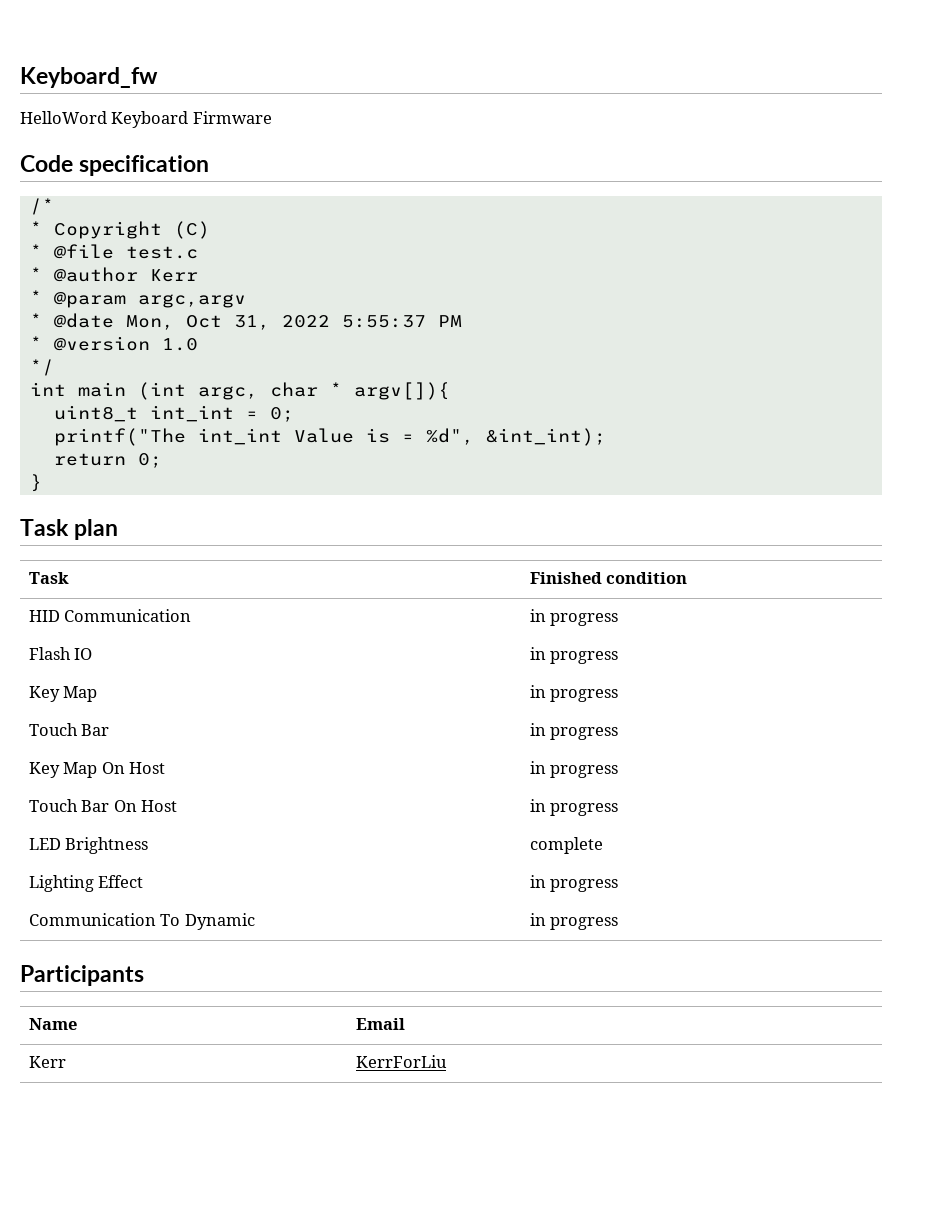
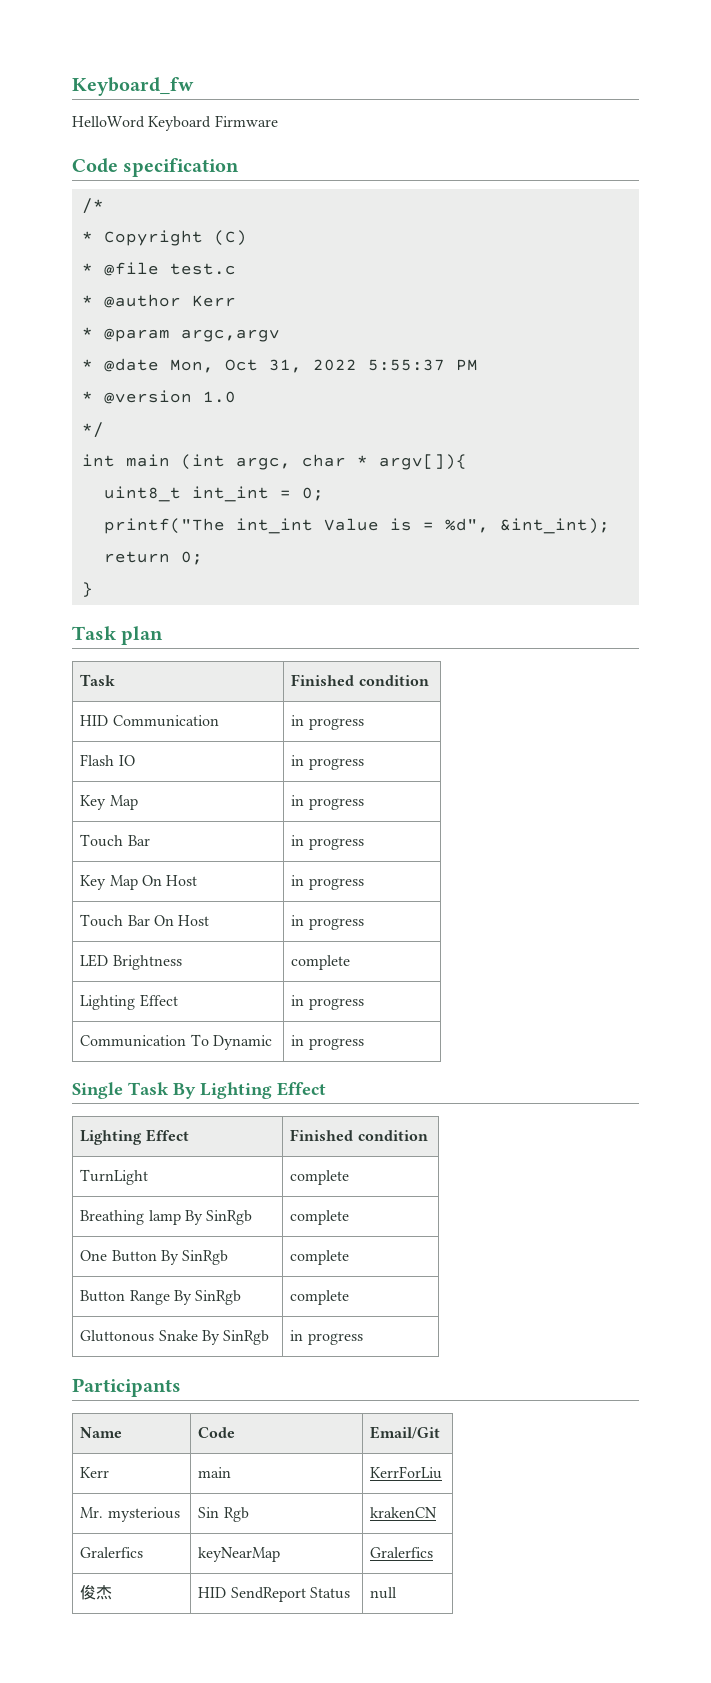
+ Single Task By Lighting Effect
+ Lighting Effect | Finished condition
+ TurnLight | complete
+ Breathing lamp By SinRgb | complete
+ One Button By SinRgb | complete
+ Button Range By SinRgb | complete
+ Gluttonous Snake By SinRgb | in progress
- Name | Email
- Kerr | KerrForLiu
+ Name | Code | Email/Git
+ Kerr | main | KerrForLiu
+ Mr. mysterious | Sin Rgb | krakenCN
+ Gralerfics | keyNearMap | Gralerfics
+ 俊杰 | HID SendReport Status | null

